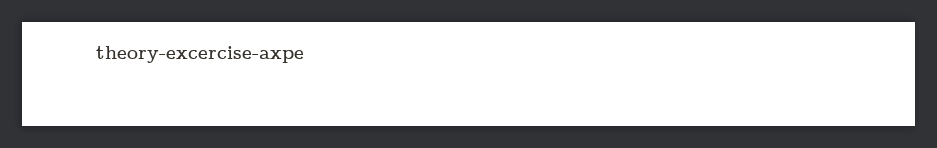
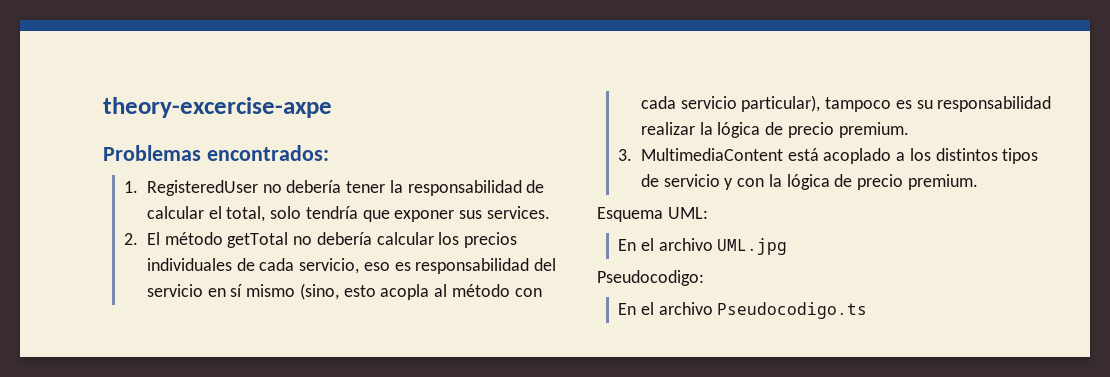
+ Problemas encontrados:
+ 1. RegisteredUser no debería tener la responsabilidad de calcular el total, solo tendría que exponer sus services.
+ 2. El método getTotal no debería calcular los precios individuales de cada servicio, eso es responsabilidad del servicio en sí mismo (sino, esto acopla al método con cada servicio particular), tampoco es su responsabilidad realizar la lógica de precio premium.
+ 3. MultimediaContent está acoplado a los distintos tipos de servicio y con la lógica de precio premium.
+ Esquema UML:
+ En el archivo UML.jpg
+ Pseudocodigo:
+ En el archivo Pseudocodigo.ts

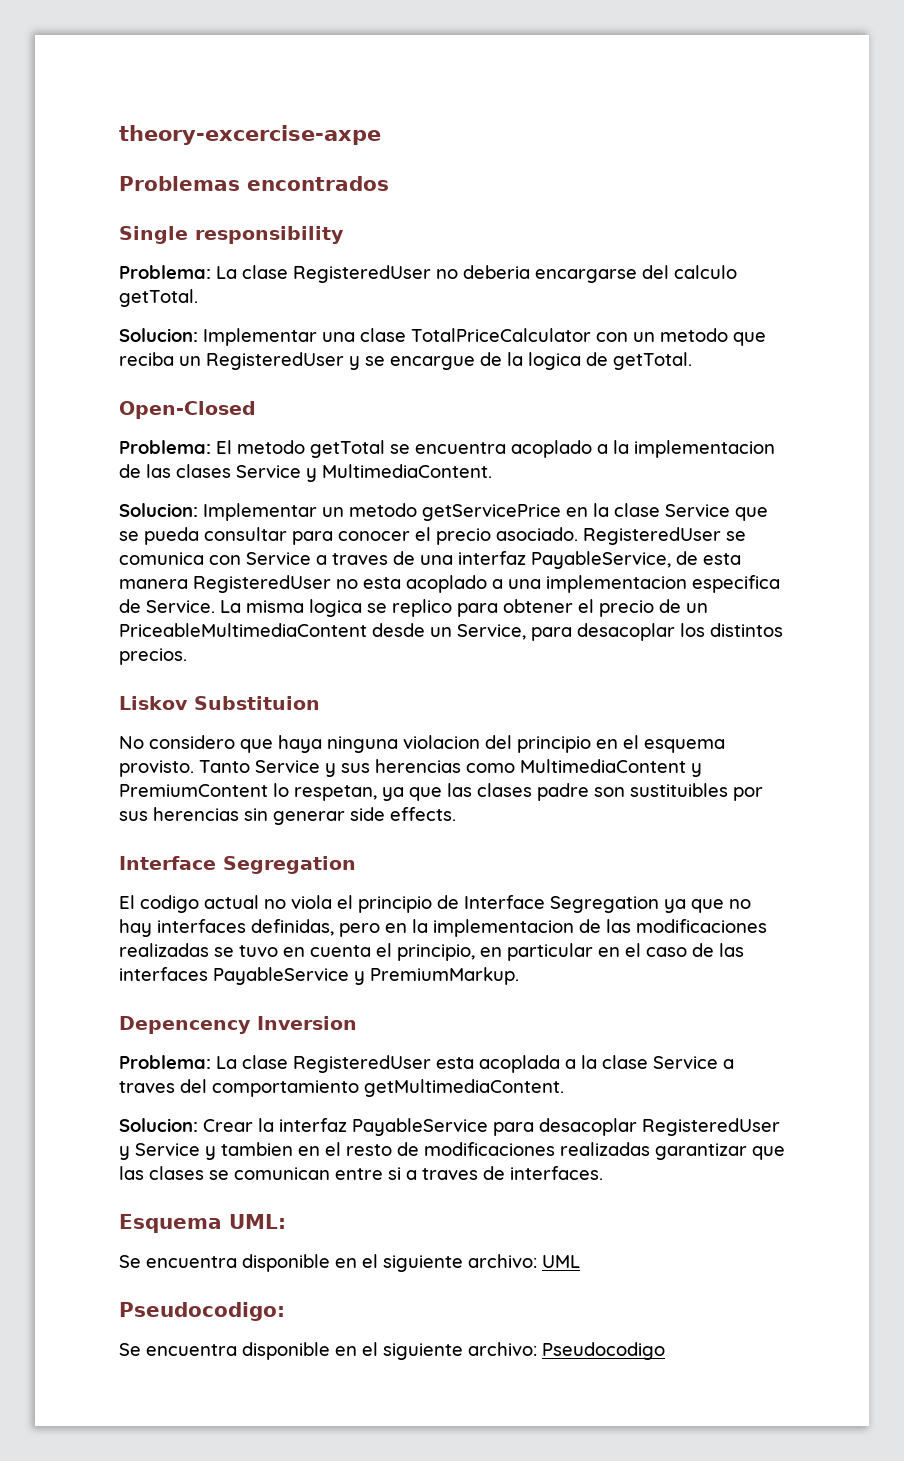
- Problemas encontrados:
- 1. RegisteredUser no debería tener la responsabilidad de calcular el total, solo tendría que exponer sus services.
- 2. El método getTotal no debería calcular los precios individuales de cada servicio, eso es responsabilidad del servicio en sí mismo (sino, esto acopla al método con cada servicio particular), tampoco es su responsabilidad realizar la lógica de precio premium.
- 3. MultimediaContent está acoplado a los distintos tipos de servicio y con la lógica de precio premium.
+ Problemas encontrados
+ Single responsibility
+ Problema: La clase RegisteredUser no deberia encargarse del calculo getTotal.
+ Solucion: Implementar una clase TotalPriceCalculator con un metodo que reciba un RegisteredUser y se encargue de la logica de getTotal.
+ Open-Closed
+ Problema: El metodo getTotal se encuentra acoplado a la implementacion de las clases Service y MultimediaContent.
+ Solucion: Implementar un metodo getServicePrice en la clase Service que se pueda consultar para conocer el precio asociado. RegisteredUser se comunica con Service a traves de una interfaz PayableService, de esta manera RegisteredUser no esta acoplado a una implementacion especifica de Service. La misma logica se replico para obtener el precio de un PriceableMultimediaContent desde un Service, para desacoplar los distintos precios.
+ Liskov Substituion
+ No considero que haya ninguna violacion del principio en el esquema provisto. Tanto Service y sus herencias como MultimediaContent y PremiumContent lo respetan, ya que las clases padre son sustituibles por sus herencias sin generar side effects.
+ Interface Segregation
+ El codigo actual no viola el principio de Interface Segregation ya que no hay interfaces definidas, pero en la implementacion de las modificaciones realizadas se tuvo en cuenta el principio, en particular en el caso de las interfaces PayableService y PremiumMarkup.
+ Depencency Inversion
+ Problema: La clase RegisteredUser esta acoplada a la clase Service a traves del comportamiento getMultimediaContent.
+ Solucion: Crear la interfaz PayableService para desacoplar RegisteredUser y Service y tambien en el resto de modificaciones realizadas garantizar que las clases se comunican entre si a traves de interfaces.
  Esquema UML:
- En el archivo UML.jpg
+ Se encuentra disponible en el siguiente archivo: UML
  Pseudocodigo:
- En el archivo Pseudocodigo.ts
+ Se encuentra disponible en el siguiente archivo: Pseudocodigo

